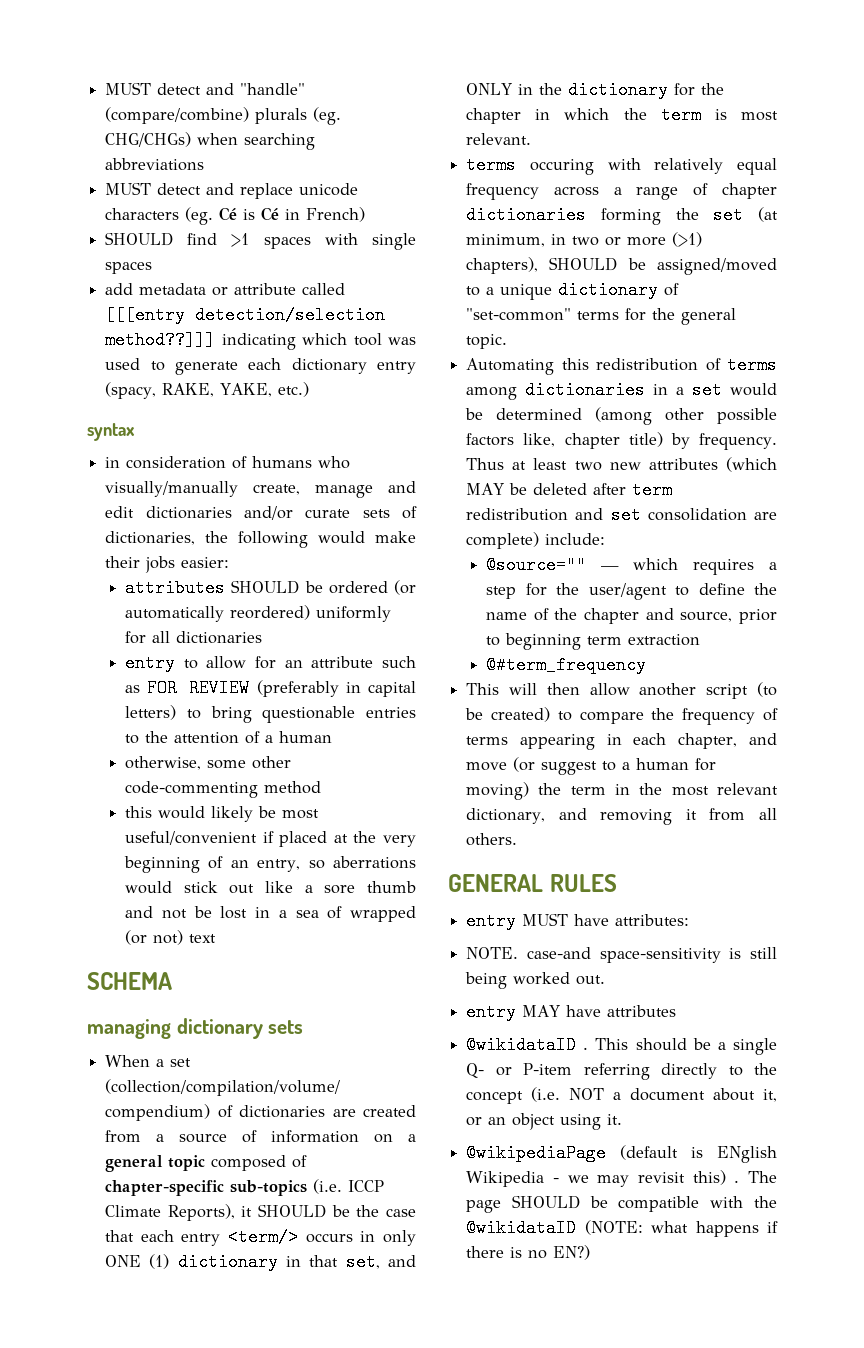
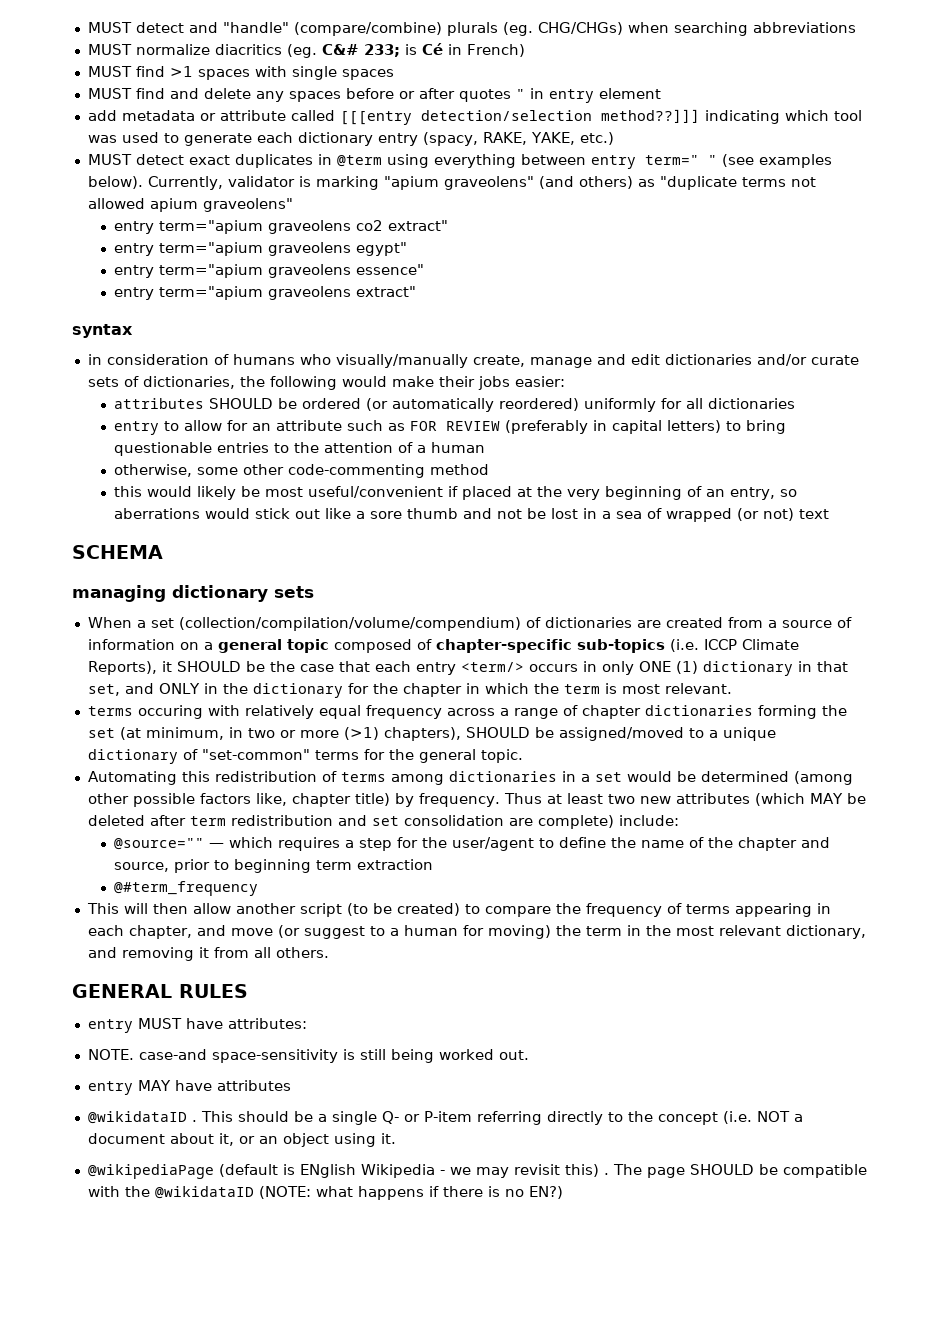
- MUST detect and replace unicode characters (eg. Cé is Cé in French)
+ MUST normalize diacritics (eg. C&# 233; is Cé in French)
- SHOULD find >1 spaces with single spaces
+ MUST find >1 spaces with single spaces
+ MUST find and delete any spaces before or after quotes " in entry element
+ MUST detect exact duplicates in @term using everything between entry term=" " (see examples below). Currently, validator is marking "apium graveolens" (and others) as "duplicate terms not allowed apium graveolens"
+ entry term="apium graveolens co2 extract"
+ entry term="apium graveolens egypt"
+ entry term="apium graveolens essence"
+ entry term="apium graveolens extract"

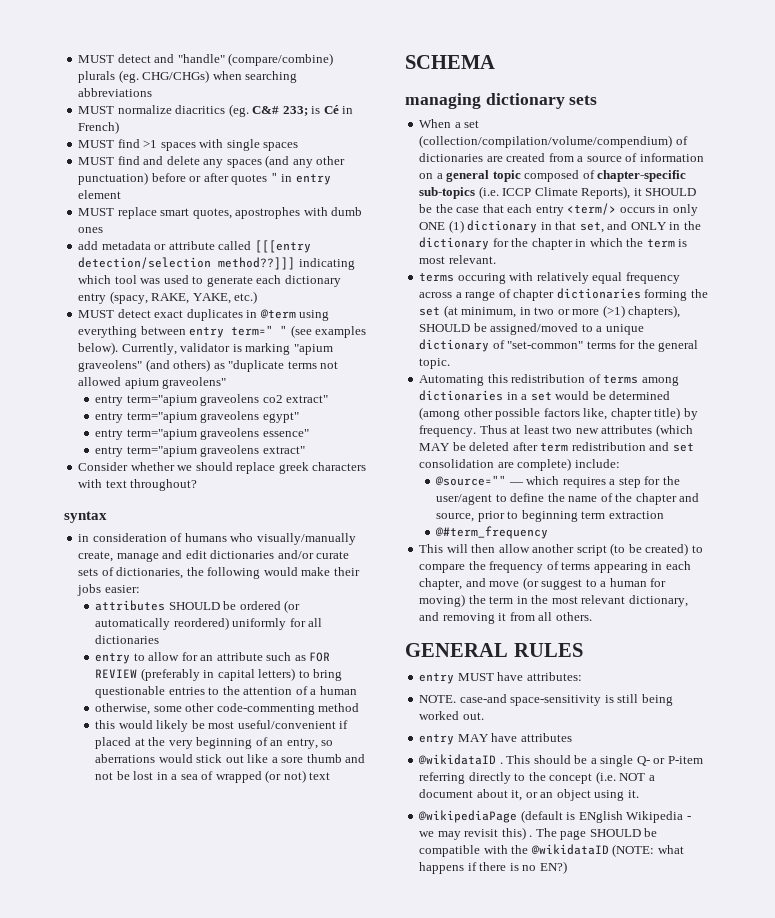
- MUST find and delete any spaces before or after quotes " in entry element
+ MUST find and delete any spaces (and any other punctuation) before or after quotes " in entry element
+ MUST replace smart quotes, apostrophes with dumb ones
+ Consider whether we should replace greek characters with text throughout?

